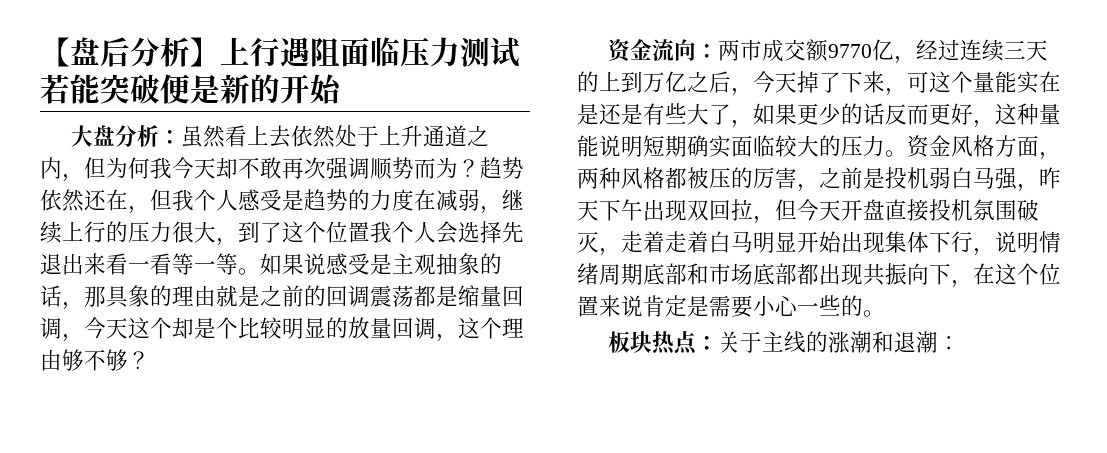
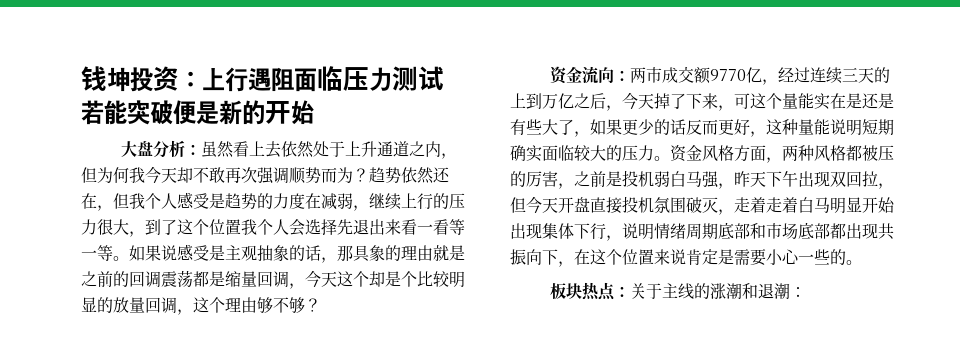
- 【盘后分析】上行遇阻面临压力测试若能突破便是新的开始
+ 钱坤投资：上行遇阻面临压力测试若能突破便是新的开始

